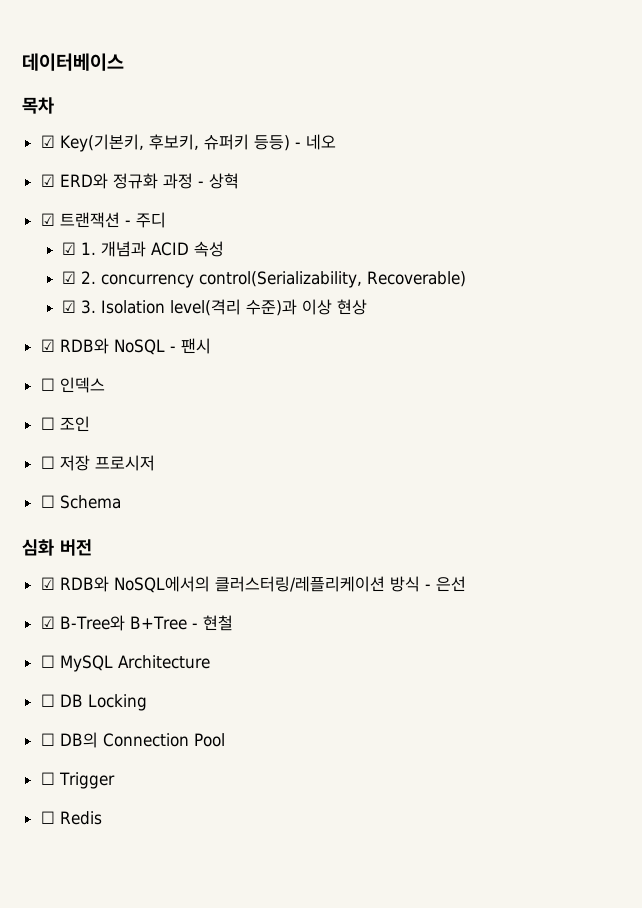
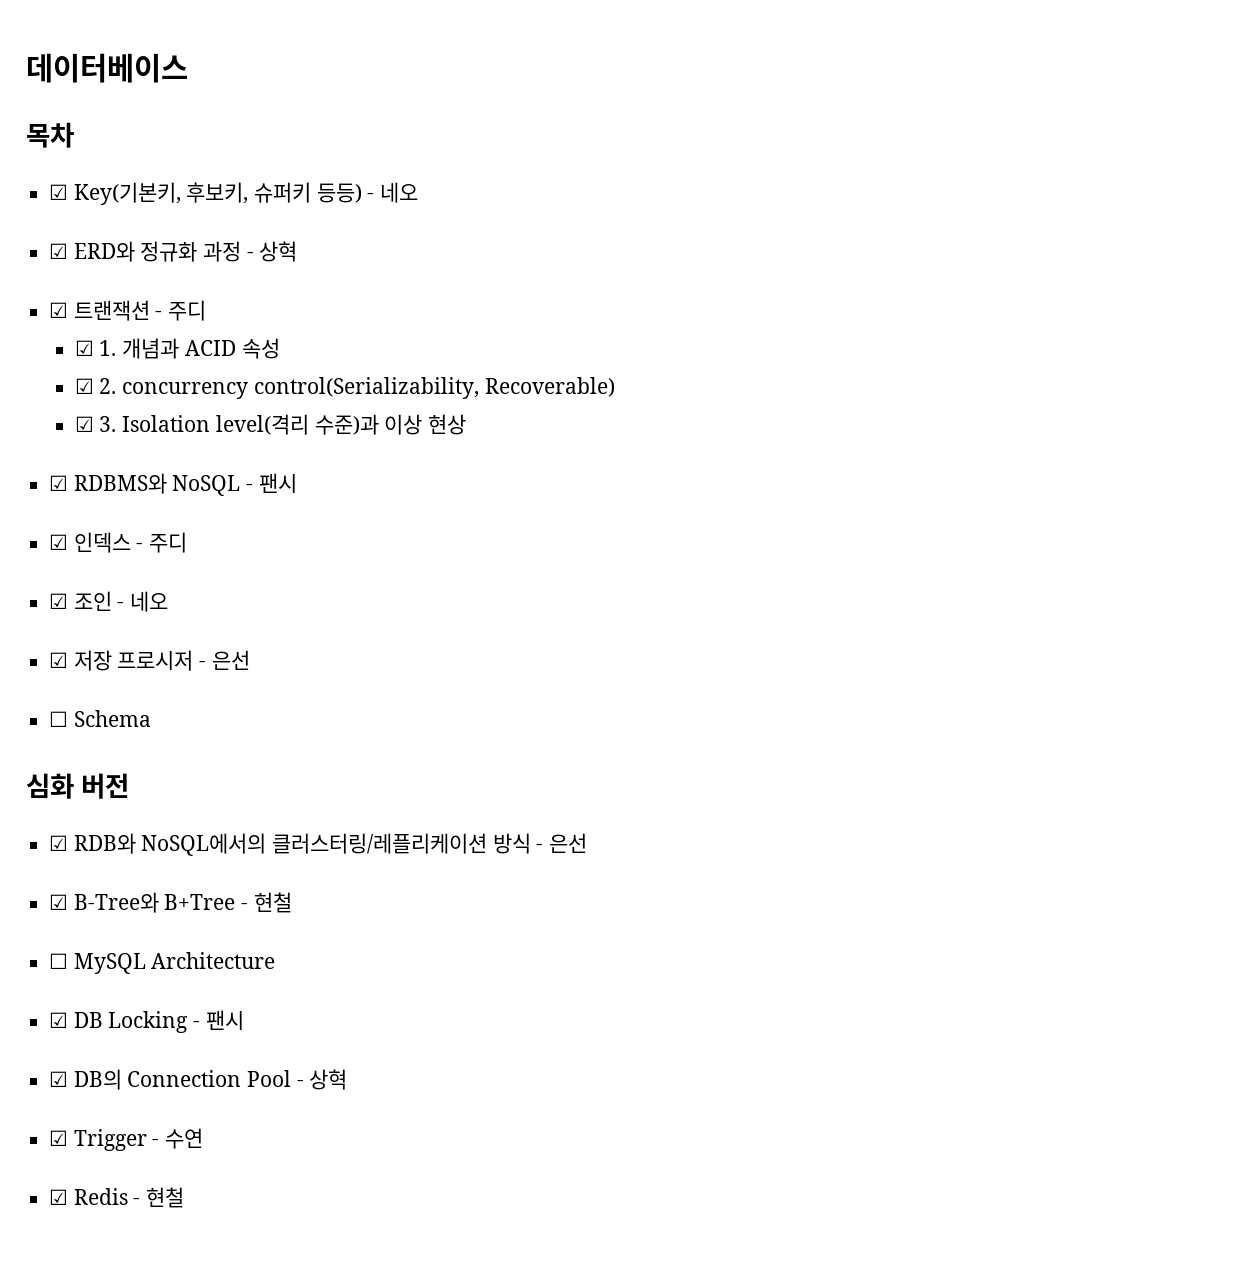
- ☑ RDB와 NoSQL - 팬시
+ ☑ RDBMS와 NoSQL - 팬시
- ☐ 인덱스
- ☐ 조인
- ☐ 저장 프로시저
+ ☑ 인덱스 - 주디
+ ☑ 조인 - 네오
+ ☑ 저장 프로시저 - 은선
- ☐ DB Locking
- ☐ DB의 Connection Pool
- ☐ Trigger
- ☐ Redis
+ ☑ DB Locking - 팬시
+ ☑ DB의 Connection Pool - 상혁
+ ☑ Trigger - 수연
+ ☑ Redis - 현철

